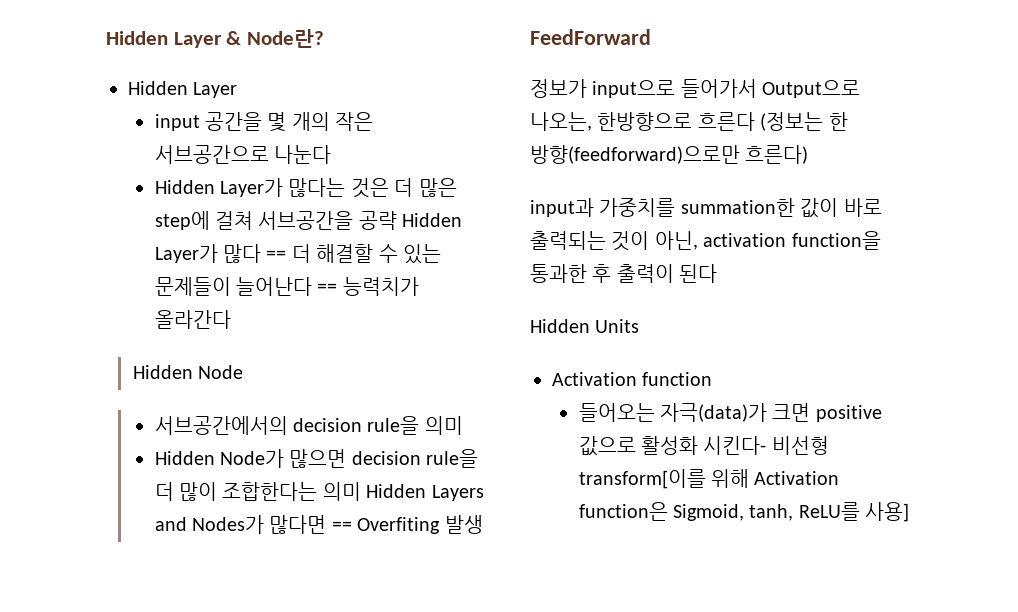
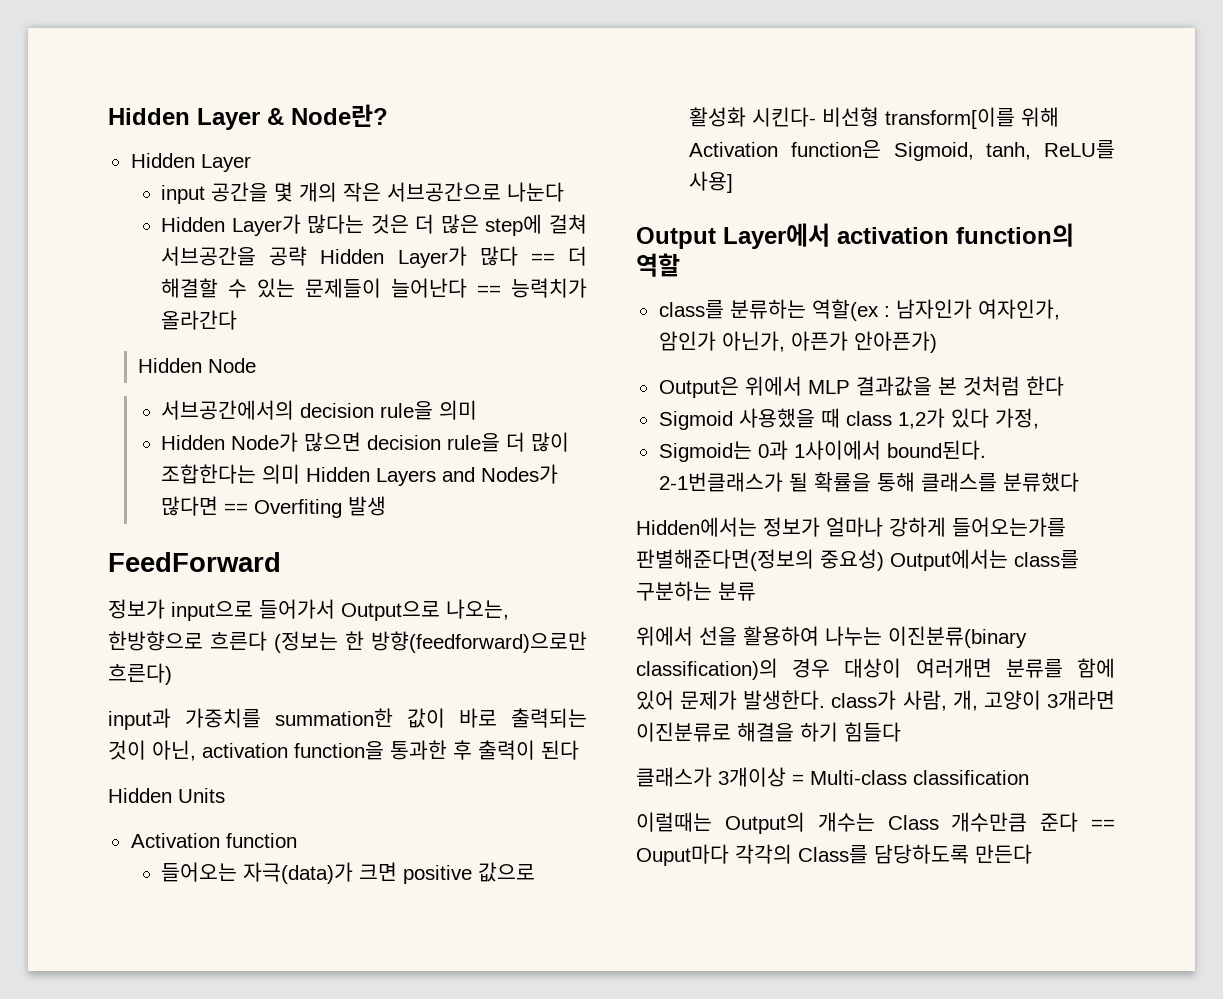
+ Output Layer에서 activation function의 역할
+ class를 분류하는 역할(ex : 남자인가 여자인가, 암인가 아닌가, 아픈가 안아픈가)
+ Output은 위에서 MLP 결과값을 본 것처럼 한다
+ Sigmoid 사용했을 때 class 1,2가 있다 가정,
+ Sigmoid는 0과 1사이에서 bound된다. 2-1번클래스가 될 확률을 통해 클래스를 분류했다
+ Hidden에서는 정보가 얼마나 강하게 들어오는가를 판별해준다면(정보의 중요성) Output에서는 class를 구분하는 분류
+ 위에서 선을 활용하여 나누는 이진분류(binary classification)의 경우 대상이 여러개면 분류를 함에 있어 문제가 발생한다. class가 사람, 개, 고양이 3개라면 이진분류로 해결을 하기 힘들다
+ 클래스가 3개이상 = Multi-class classification
+ 이럴때는 Output의 개수는 Class 개수만큼 준다 == Ouput마다 각각의 Class를 담당하도록 만든다

